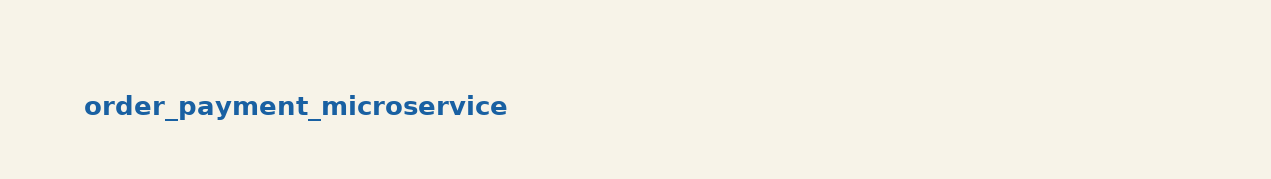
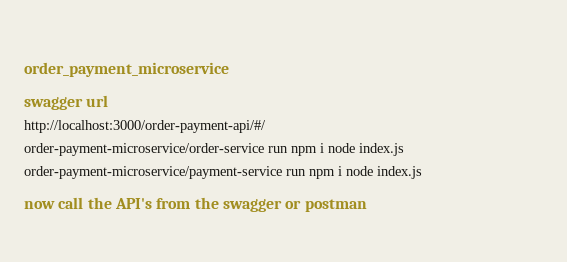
+ swagger url
+ http://localhost:3000/order-payment-api/#/
+ order-payment-microservice/order-service run npm i node index.js
+ order-payment-microservice/payment-service run npm i node index.js
+ now call the API's from the swagger or postman

